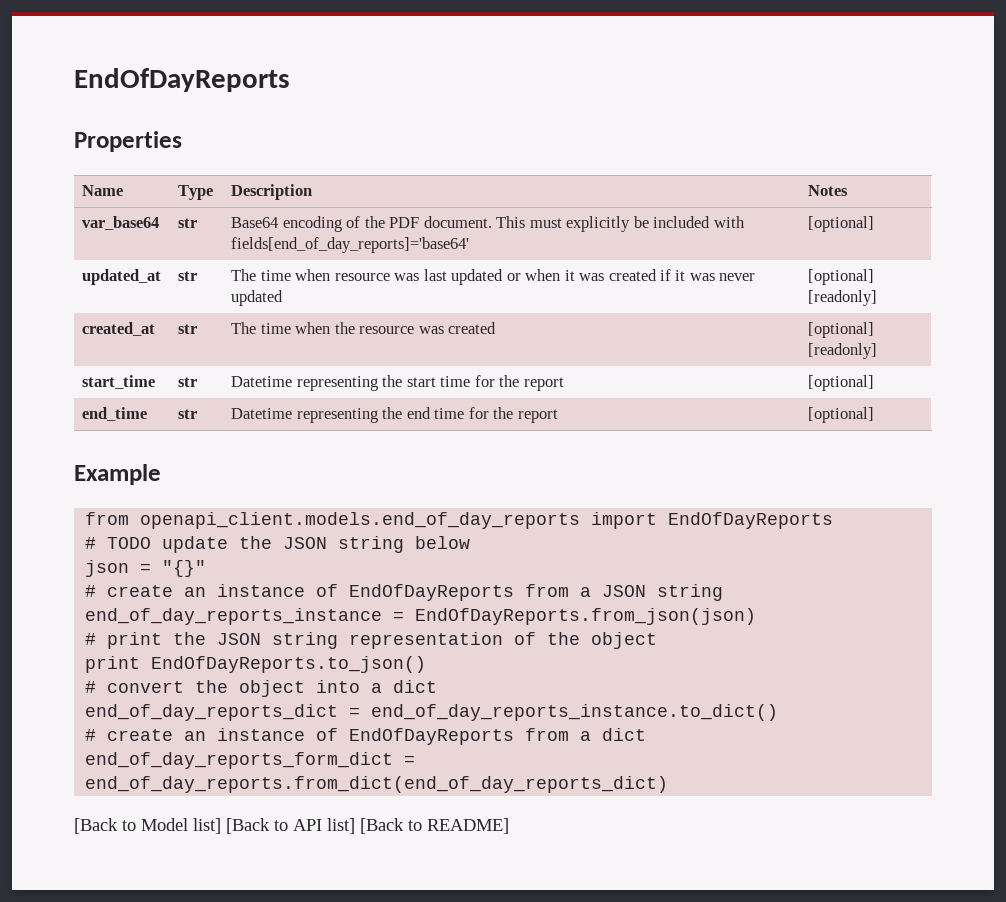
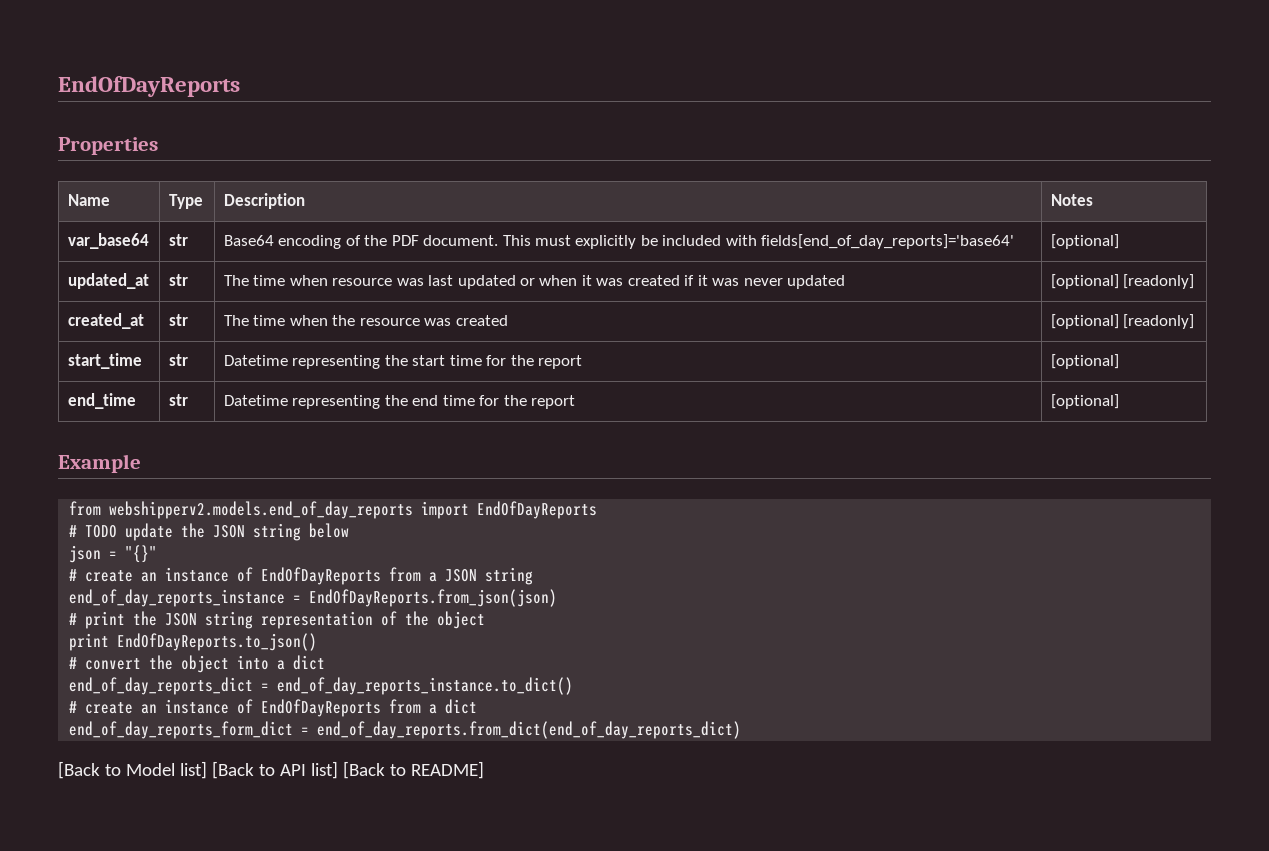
- from openapi_client.models.end_of_day_reports import EndOfDayReports
+ from webshipperv2.models.end_of_day_reports import EndOfDayReports

